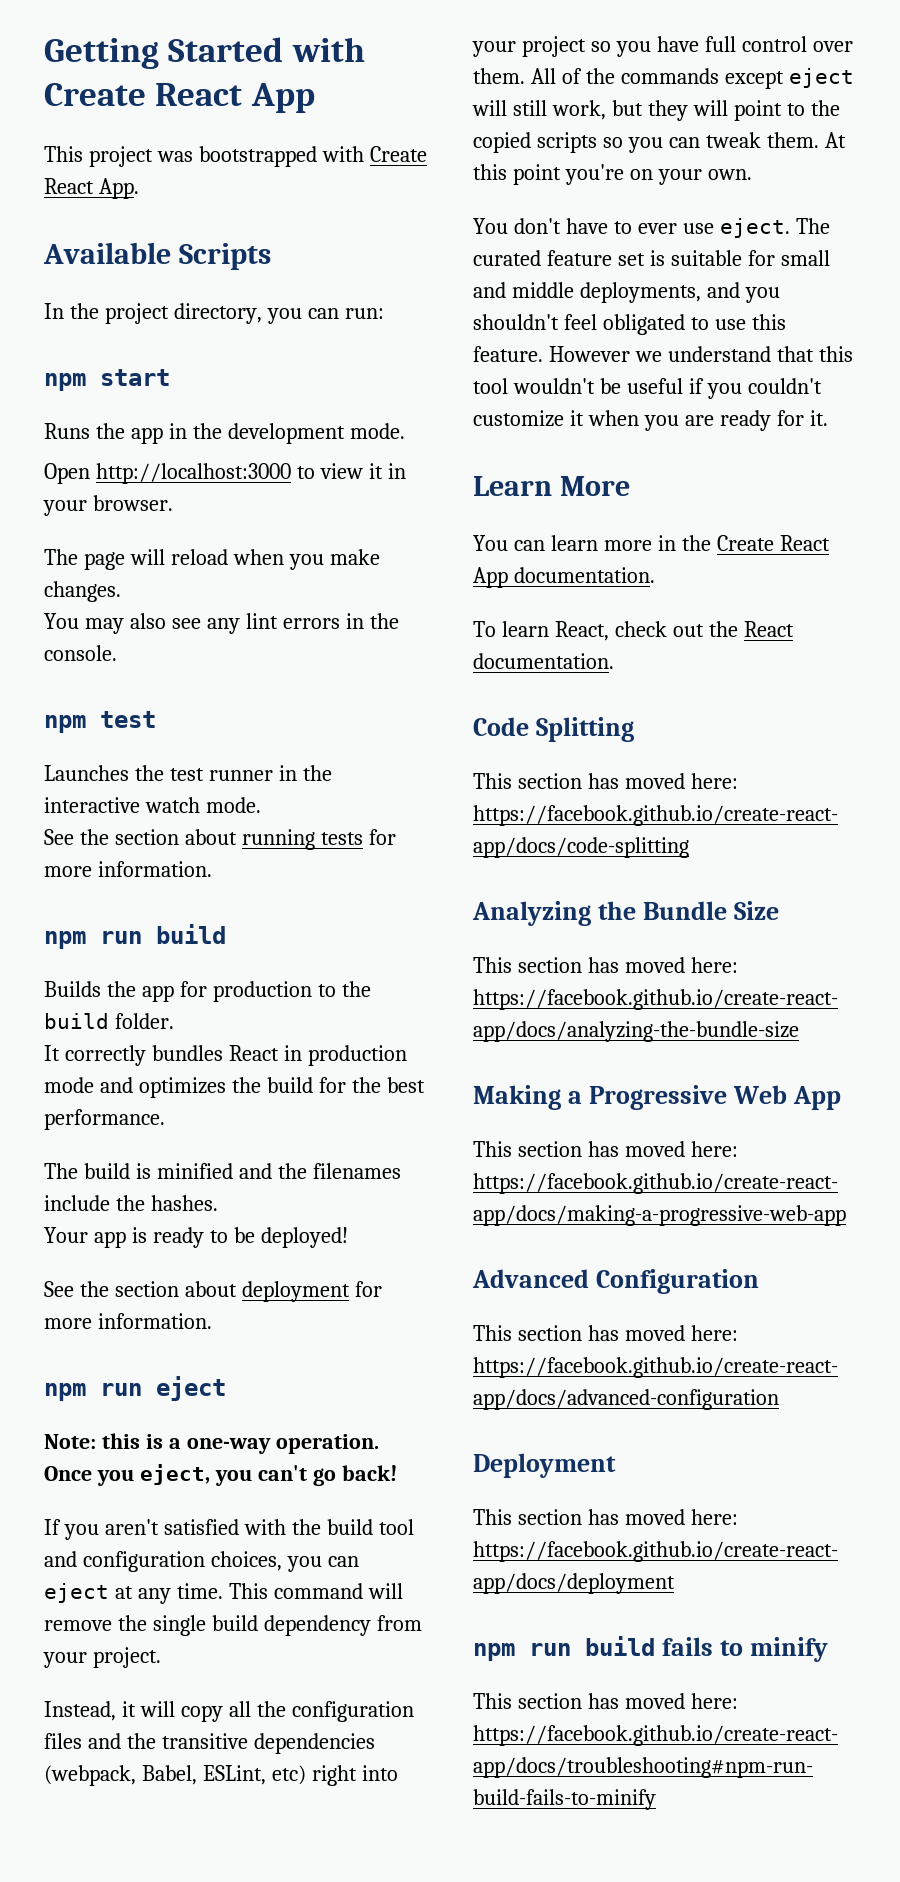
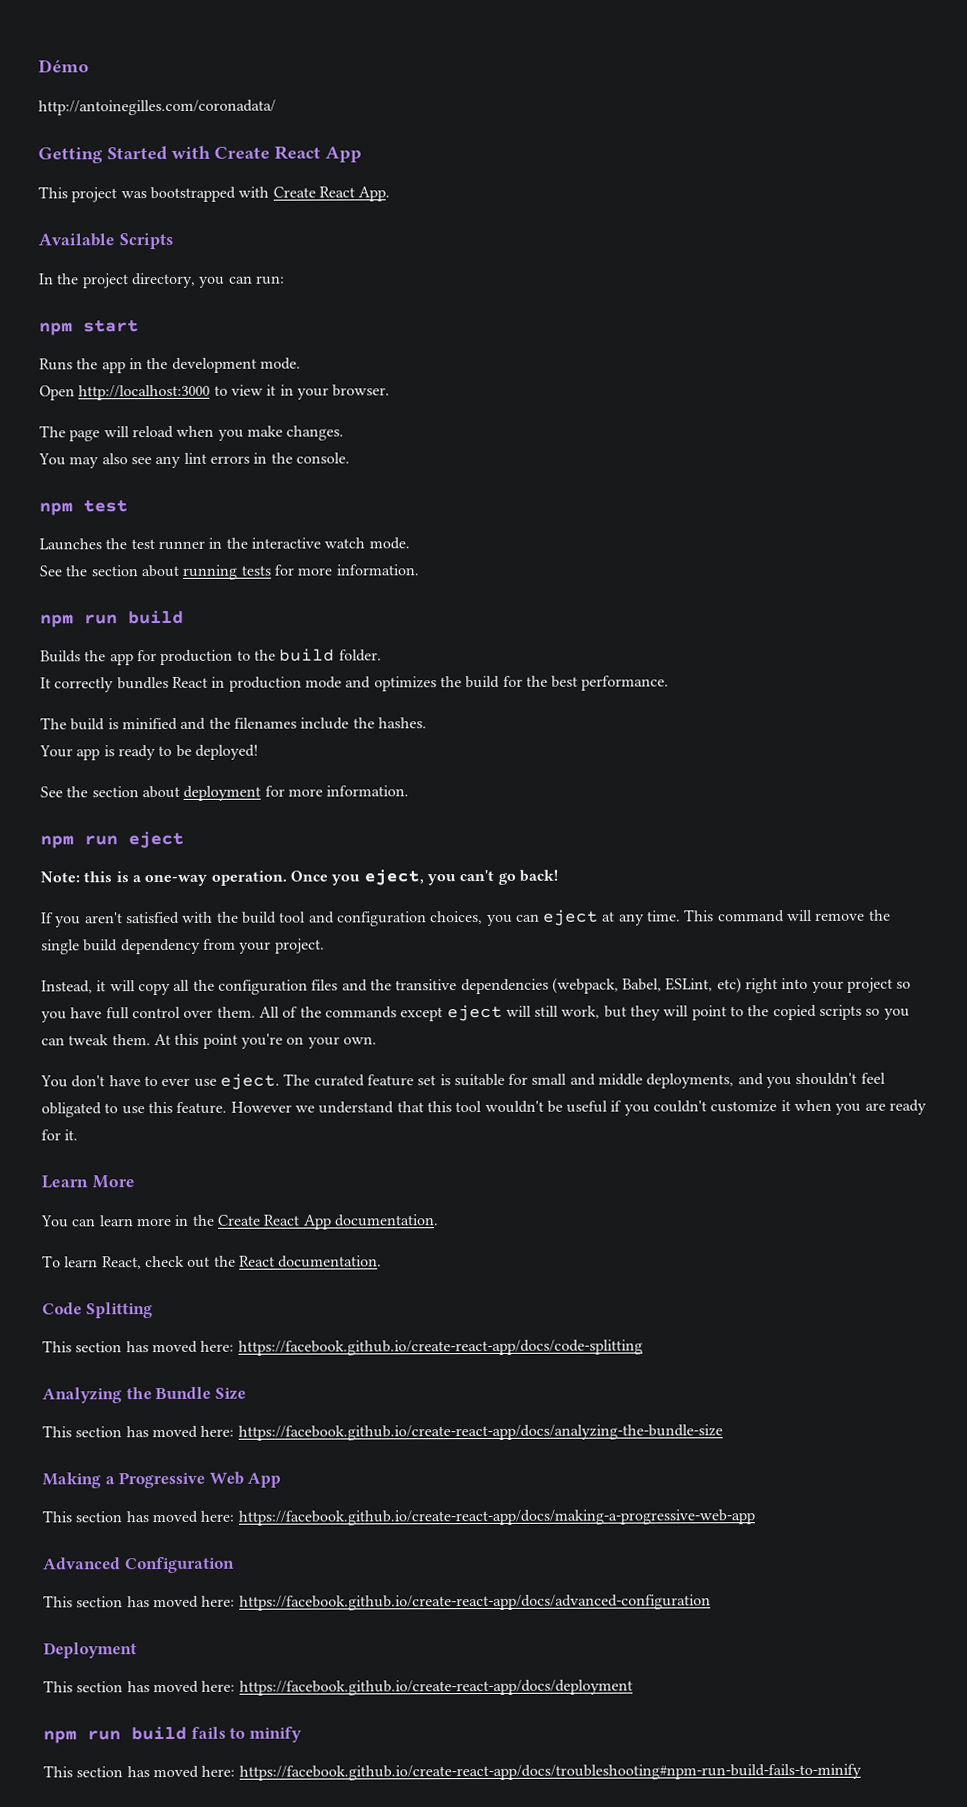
+ Démo
+ http://antoinegilles.com/coronadata/

